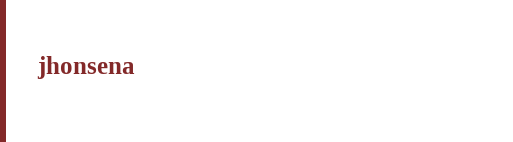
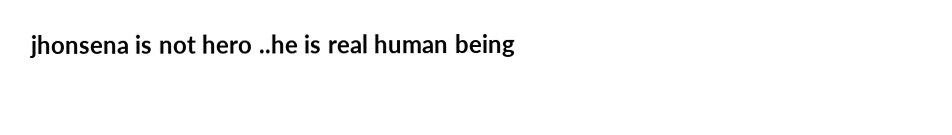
- jhonsena
+ jhonsena is not hero ..he is real human being

